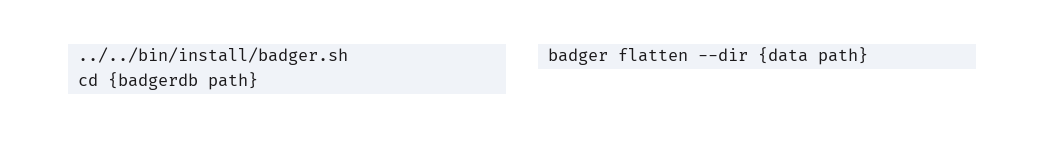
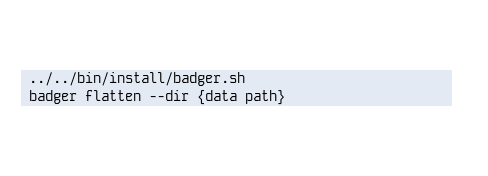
- cd {badgerdb path}

